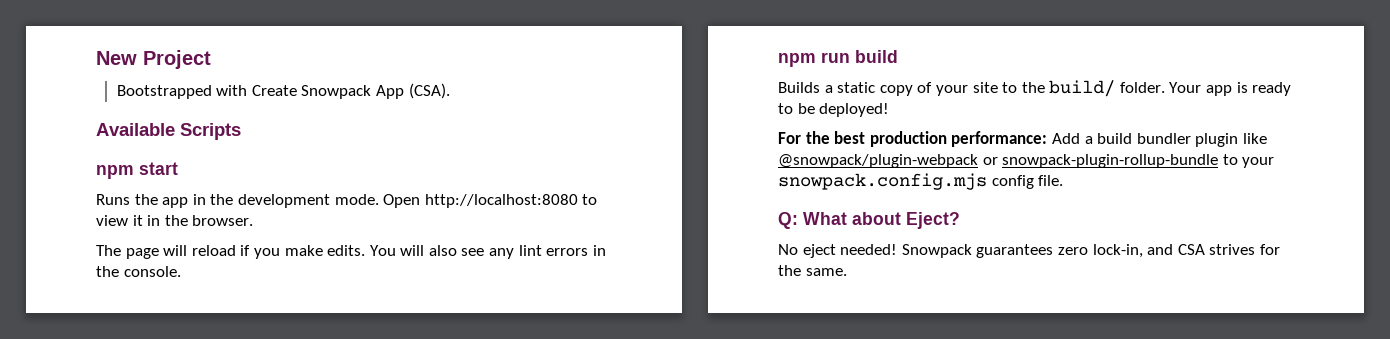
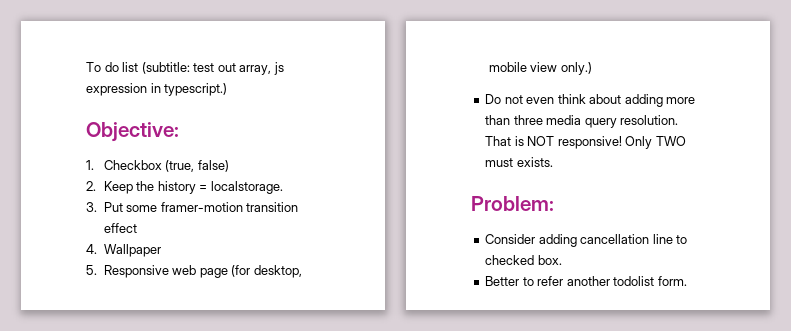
- New Project
- Bootstrapped with Create Snowpack App (CSA).
- Available Scripts
- npm start
- Runs the app in the development mode. Open http://localhost:8080 to view it in the browser.
- The page will reload if you make edits. You will also see any lint errors in the console.
- npm run build
- Builds a static copy of your site to the build/ folder. Your app is ready to be deployed!
- For the best production performance: Add a build bundler plugin like @snowpack/plugin-webpack or snowpack-plugin-rollup-bundle to your snowpack.config.mjs config file.
- Q: What about Eject?
- No eject needed! Snowpack guarantees zero lock-in, and CSA strives for the same.
+ To do list (subtitle: test out array, js expression in typescript.)
+ Objective:
+ 1. Checkbox (true, false)
+ 2. Keep the history = localstorage.
+ 3. Put some framer-motion transition effect
+ 4. Wallpaper
+ 5. Responsive web page (for desktop, mobile view only.)
+ Do not even think about adding more than three media query resolution. That is NOT responsive! Only TWO must exists.
+ Problem:
+ Consider adding cancellation line to checked box.
+ Better to refer another todolist form.

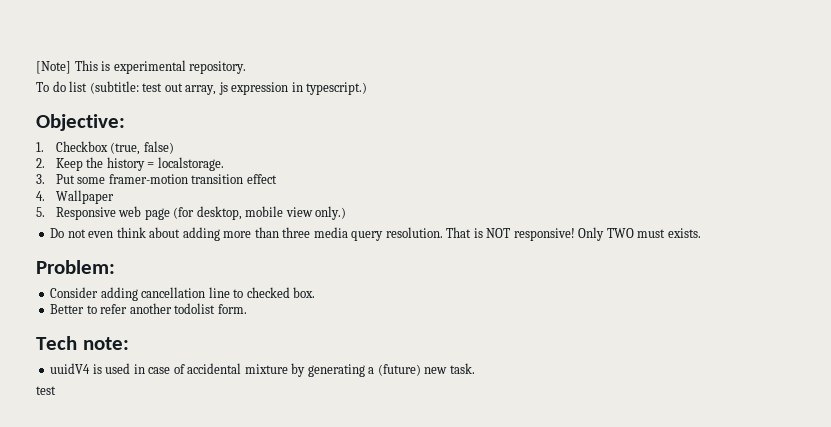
+ [Note] This is experimental repository.
+ Tech note:
+ uuidV4 is used in case of accidental mixture by generating a (future) new task.
+ test

